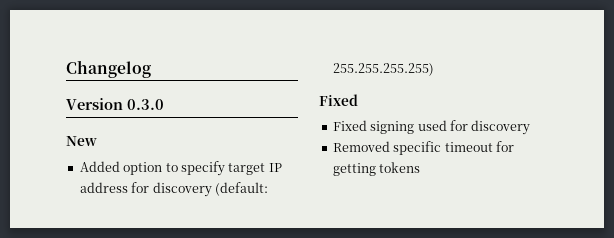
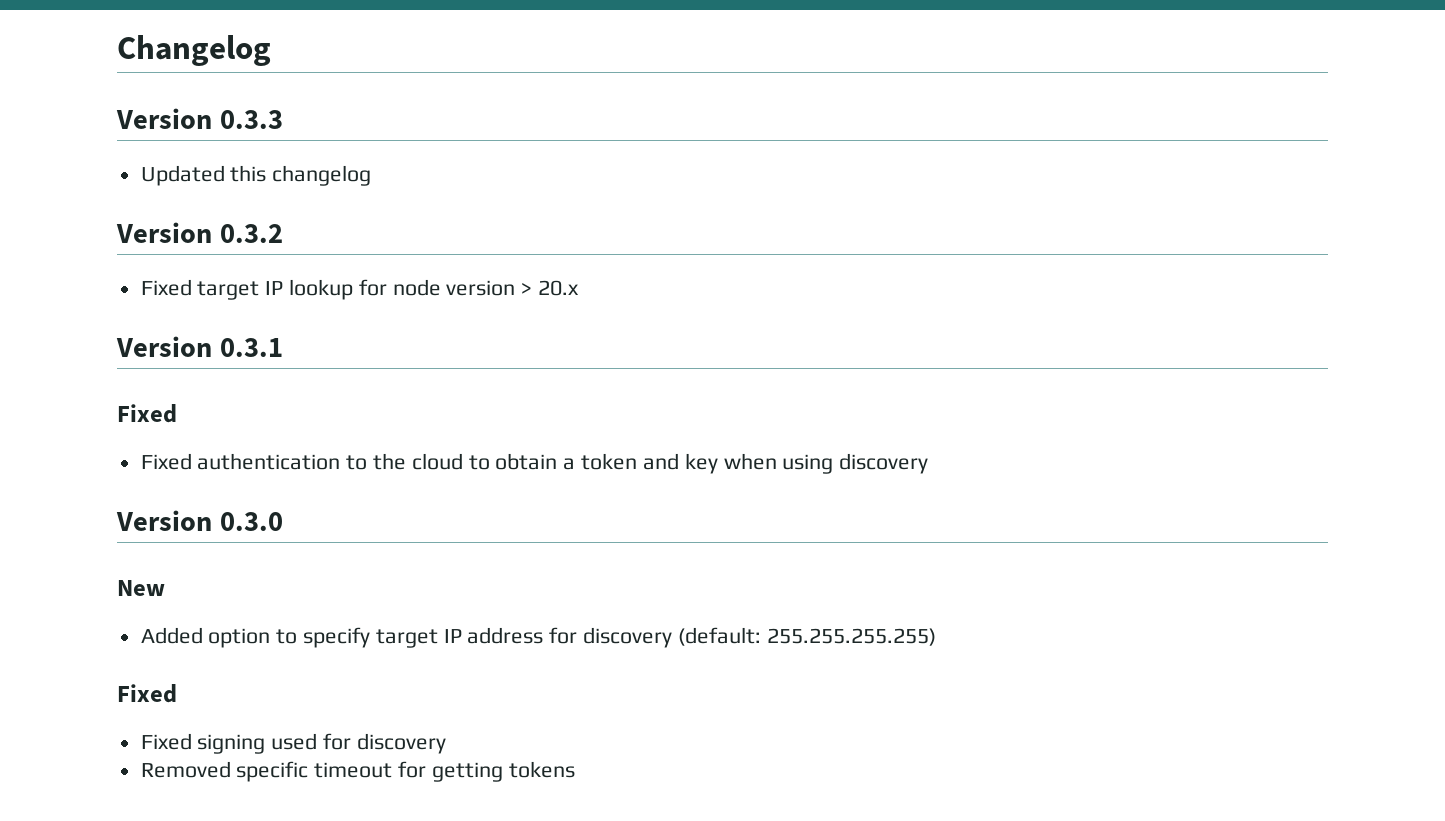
+ Version 0.3.3
+ Updated this changelog
+ Version 0.3.2
+ Fixed target IP lookup for node version > 20.x
+ Version 0.3.1
+ Fixed
+ Fixed authentication to the cloud to obtain a token and key when using discovery

